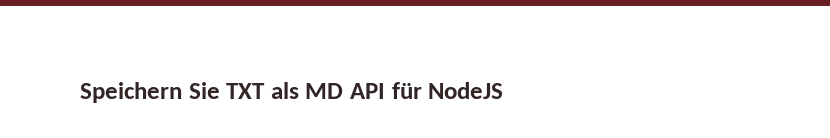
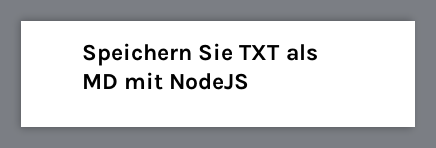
- Speichern Sie TXT als MD API für NodeJS
+ Speichern Sie TXT als MD mit NodeJS

